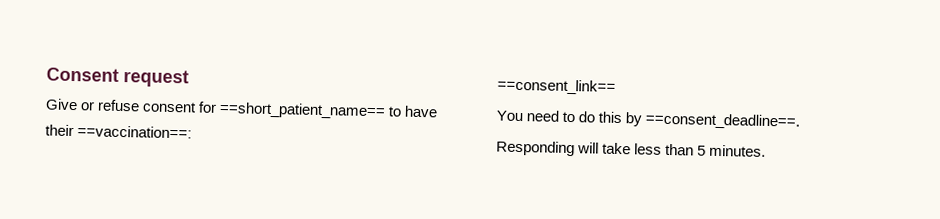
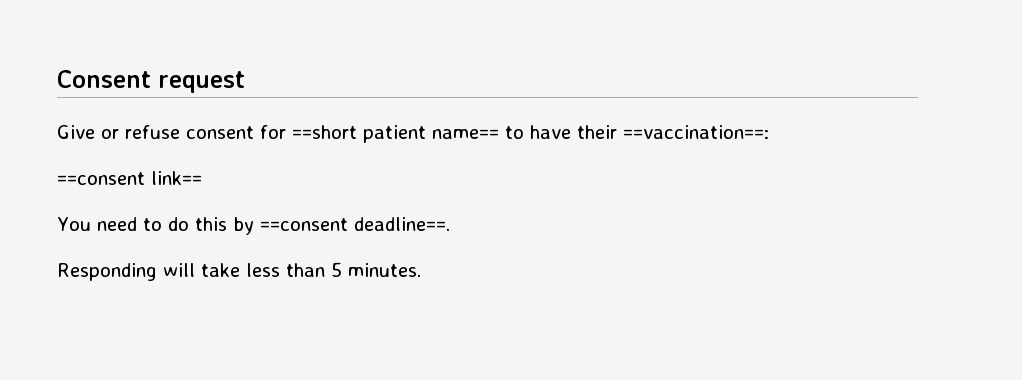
- Give or refuse consent for ==short_patient_name== to have their ==vaccination==:
+ Give or refuse consent for ==short patient name== to have their ==vaccination==:
- ==consent_link==
+ ==consent link==
- You need to do this by ==consent_deadline==.
+ You need to do this by ==consent deadline==.

